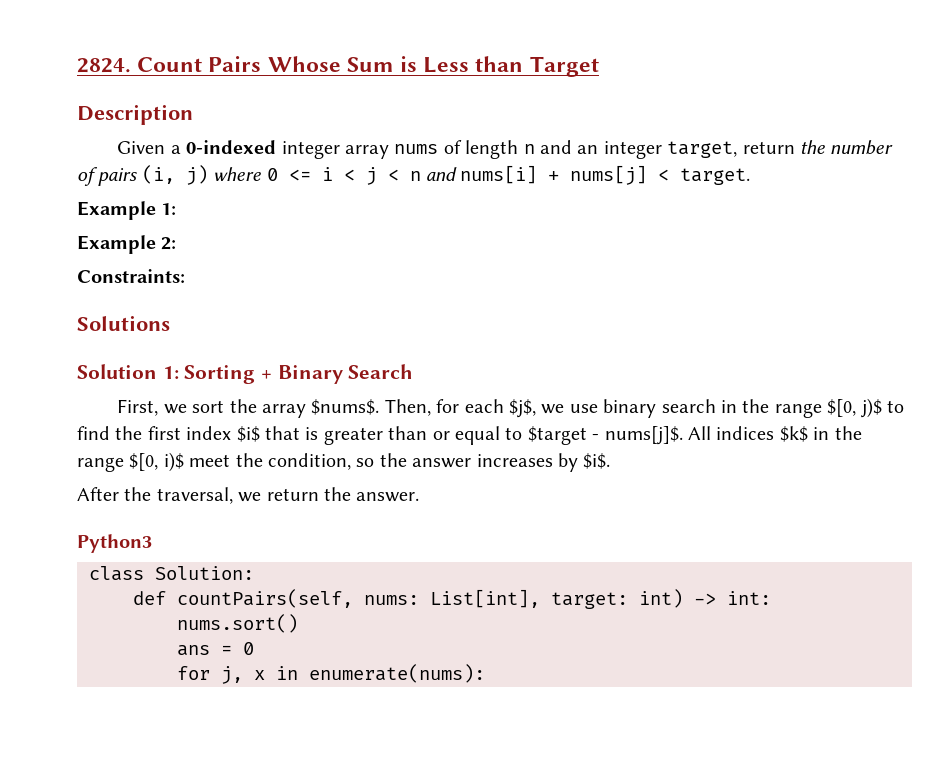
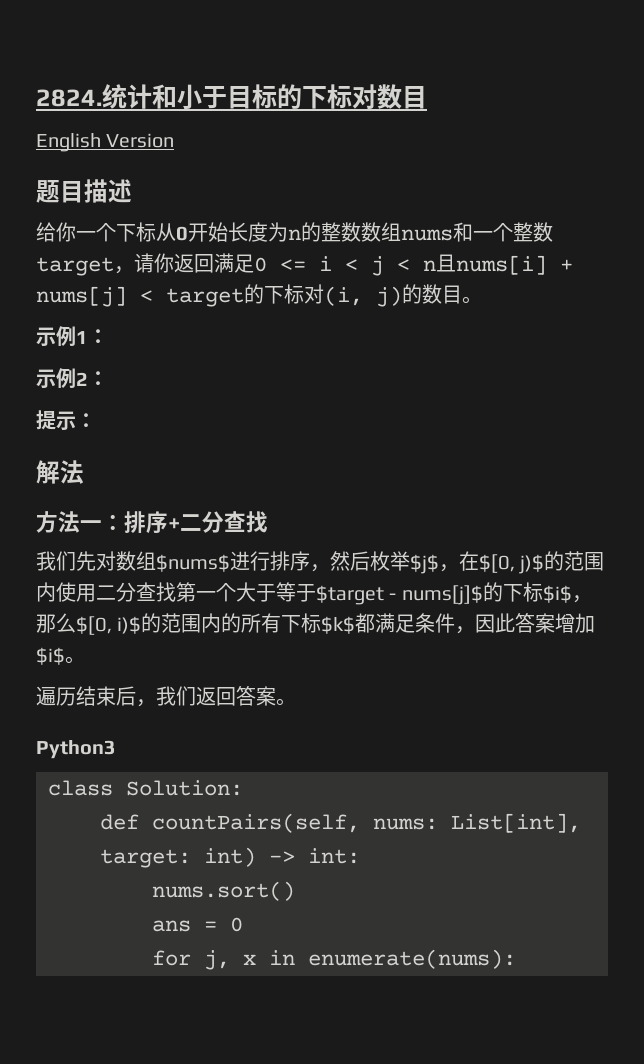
- Count Pairs Whose Sum is Less than Target
- Description
- Given a 0-indexed integer array nums of length n and an integer target, return the number of pairs (i, j) where 0 <= i < j < n and nums[i] + nums[j] < target.
- Example 1:
- Example 2:
- Constraints:
- Solutions
- Solution 1: Sorting + Binary Search
- First, we sort the array $nums$. Then, for each $j$, we use binary search in the range $[0, j)$ to find the first index $i$ that is greater than or equal to $target - nums[j]$. All indices $k$ in the range $[0, i)$ meet the condition, so the answer increases by $i$.
- After the traversal, we return the answer.
+ 统计和小于目标的下标对数目
+ English Version
+ 题目描述
+ 给你一个下标从0开始长度为n的整数数组nums和一个整数target，请你返回满足0 <= i < j < n且nums[i] + nums[j] < target的下标对(i, j)的数目。
+ 示例1：
+ 示例2：
+ 提示：
+ 解法
+ 方法一：排序+二分查找
+ 我们先对数组$nums$进行排序，然后枚举$j$，在$[0, j)$的范围内使用二分查找第一个大于等于$target - nums[j]$的下标$i$，那么$[0, i)$的范围内的所有下标$k$都满足条件，因此答案增加$i$。
+ 遍历结束后，我们返回答案。

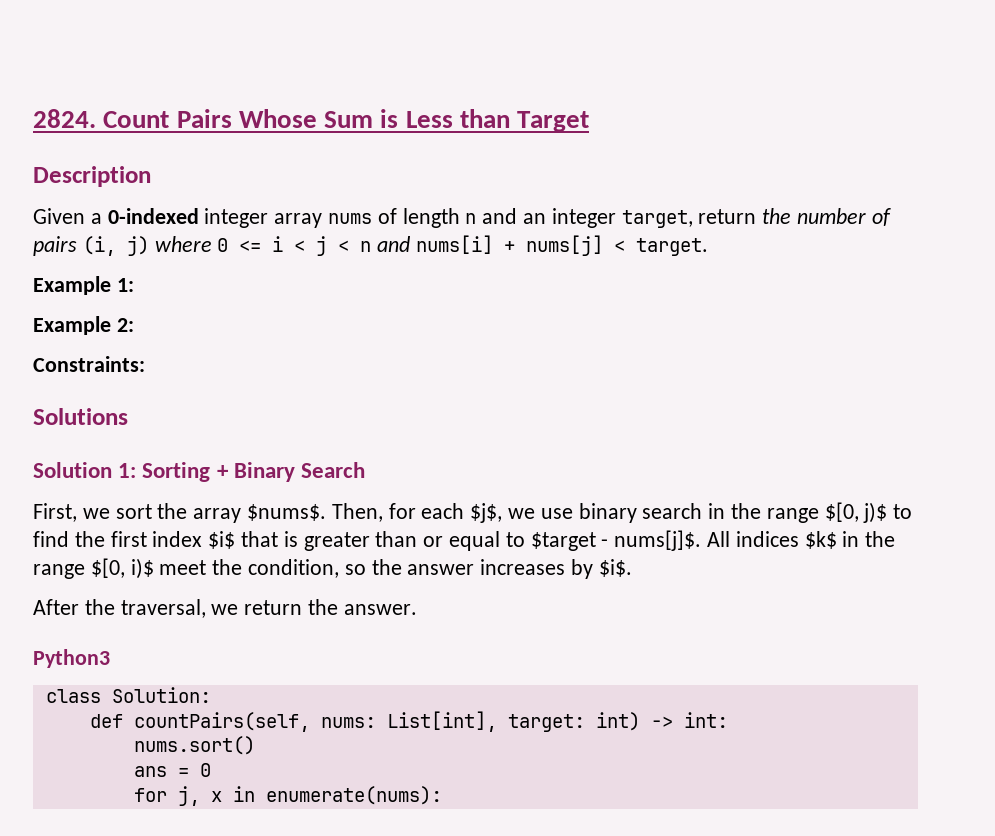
- 统计和小于目标的下标对数目
- English Version
- 题目描述
- 给你一个下标从0开始长度为n的整数数组nums和一个整数target，请你返回满足0 <= i < j < n且nums[i] + nums[j] < target的下标对(i, j)的数目。
- 示例1：
- 示例2：
- 提示：
- 解法
- 方法一：排序+二分查找
- 我们先对数组$nums$进行排序，然后枚举$j$，在$[0, j)$的范围内使用二分查找第一个大于等于$target - nums[j]$的下标$i$，那么$[0, i)$的范围内的所有下标$k$都满足条件，因此答案增加$i$。
- 遍历结束后，我们返回答案。
+ Count Pairs Whose Sum is Less than Target
+ Description
+ Given a 0-indexed integer array nums of length n and an integer target, return the number of pairs (i, j) where 0 <= i < j < n and nums[i] + nums[j] < target.
+ Example 1:
+ Example 2:
+ Constraints:
+ Solutions
+ Solution 1: Sorting + Binary Search
+ First, we sort the array $nums$. Then, for each $j$, we use binary search in the range $[0, j)$ to find the first index $i$ that is greater than or equal to $target - nums[j]$. All indices $k$ in the range $[0, i)$ meet the condition, so the answer increases by $i$.
+ After the traversal, we return the answer.

